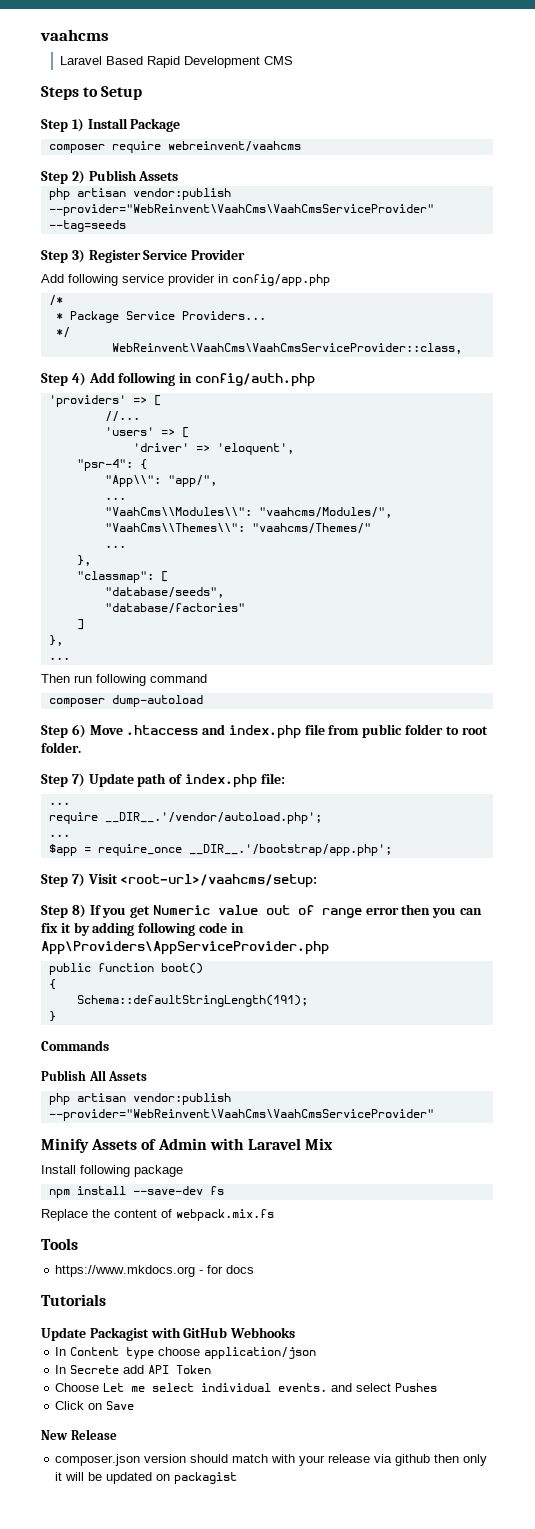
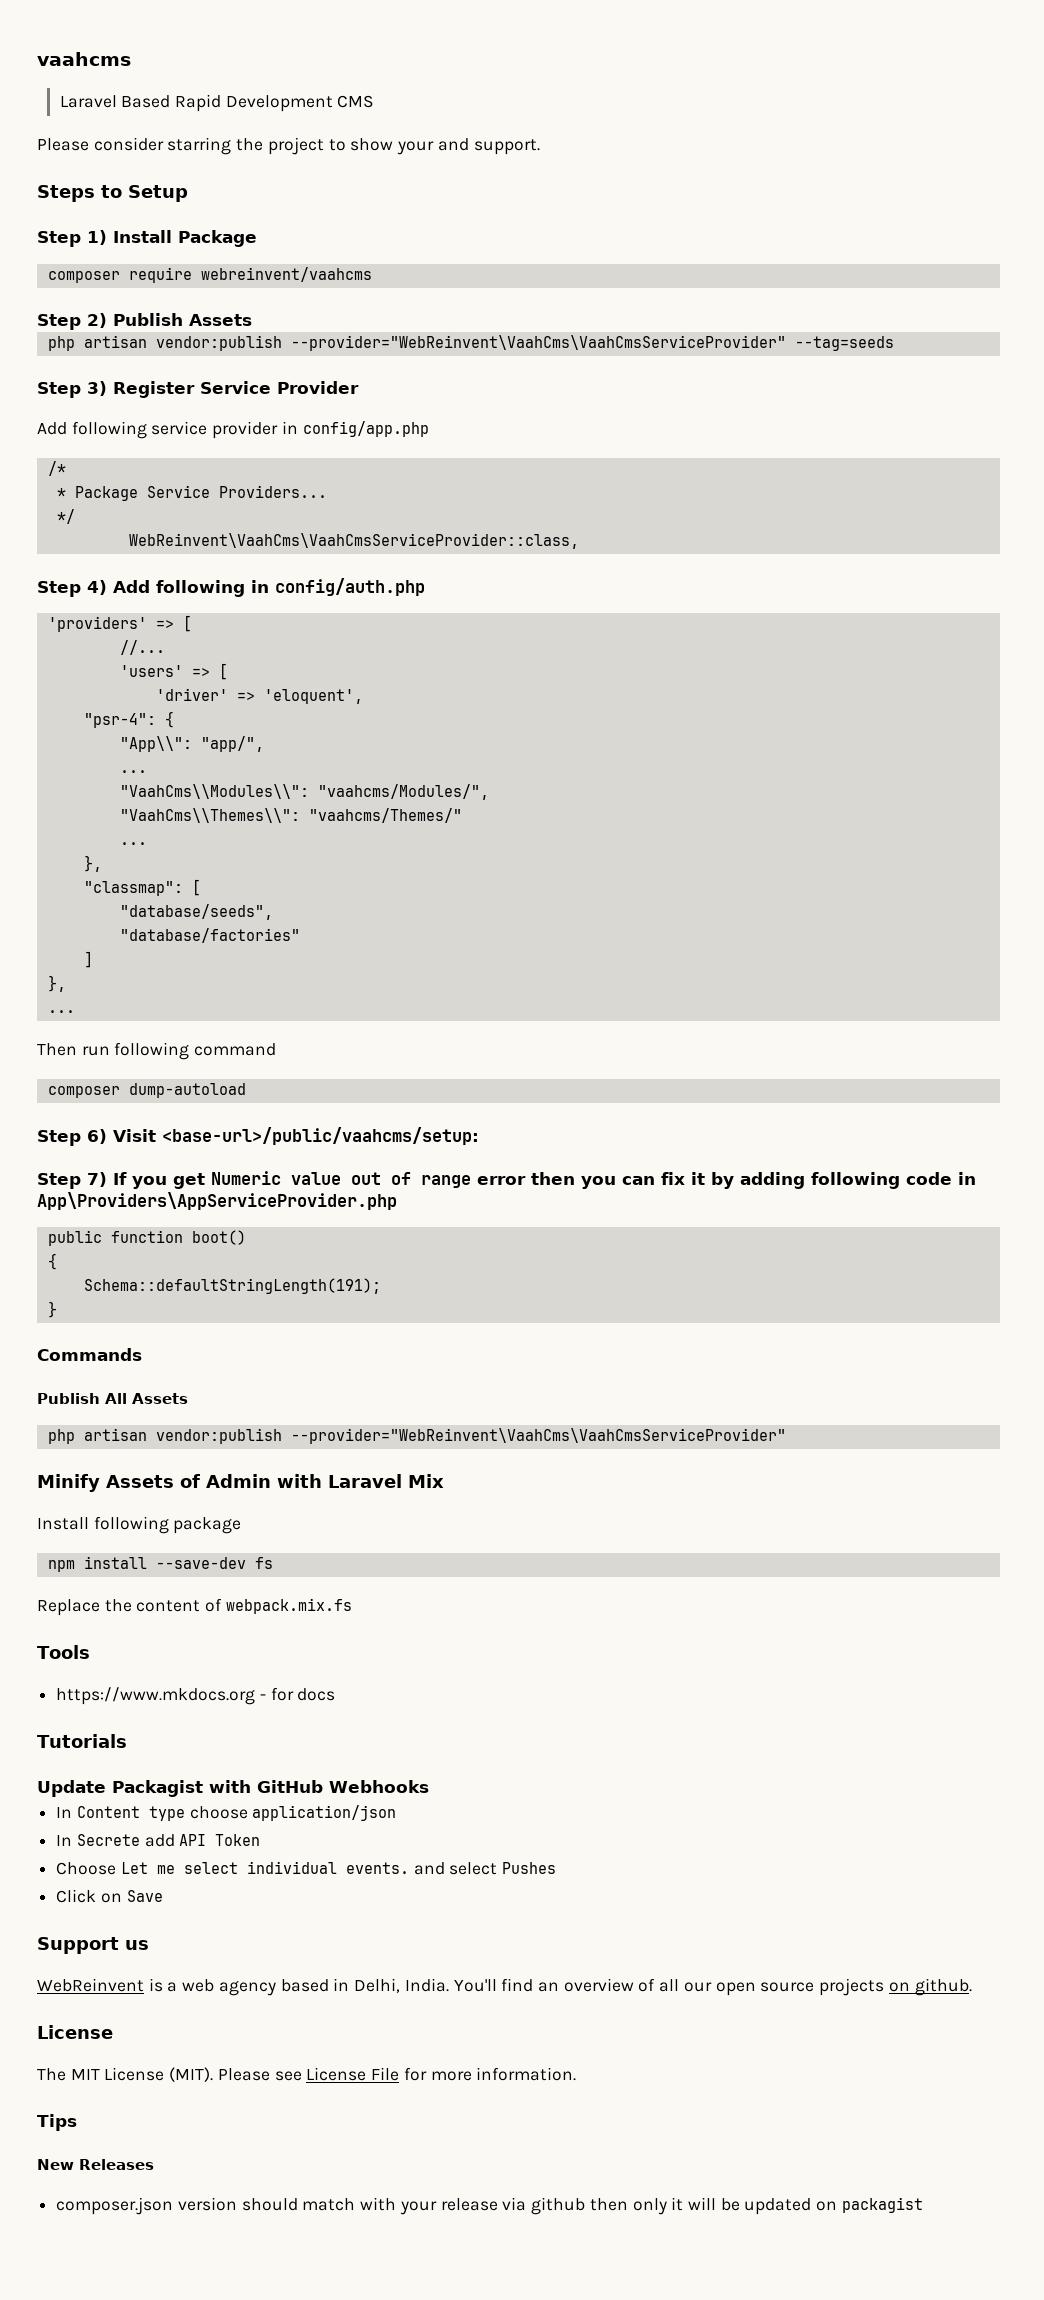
+ Please consider starring the project to show your and support.
- Step 6) Move .htaccess and index.php file from public folder to root folder.
- Step 7) Update path of index.php file:
- ...
- require __DIR__.'/vendor/autoload.php';
- ...
- $app = require_once __DIR__.'/bootstrap/app.php';
- Step 7) Visit <root-url>/vaahcms/setup:
- Step 8) If you get Numeric value out of range error then you can fix it by adding following code in App\Providers\AppServiceProvider.php
+ Step 6) Visit <base-url>/public/vaahcms/setup:
+ Step 7) If you get Numeric value out of range error then you can fix it by adding following code in App\Providers\AppServiceProvider.php
+ Support us
+ WebReinvent is a web agency based in Delhi, India. You'll find an overview of all our open source projects on github.
+ License
+ The MIT License (MIT). Please see License File for more information.
+ Tips
- New Release
+ New Releases

